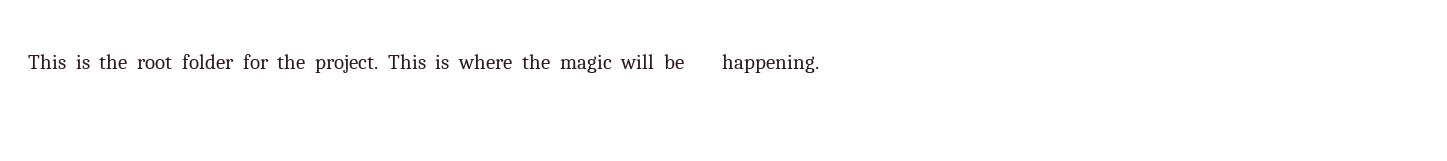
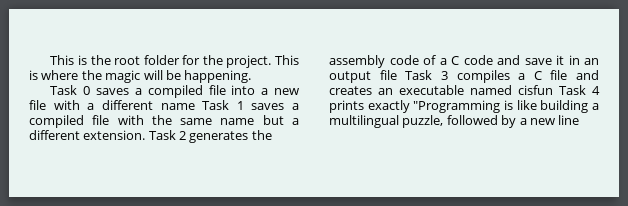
+ Task 0 saves a compiled file into a new file with a different name Task 1 saves a compiled file with the same name but a different extension. Task 2 generates the assembly code of a C code and save it in an output file Task 3 compiles a C file and creates an executable named cisfun Task 4 prints exactly "Programming is like building a multilingual puzzle, followed by a new line

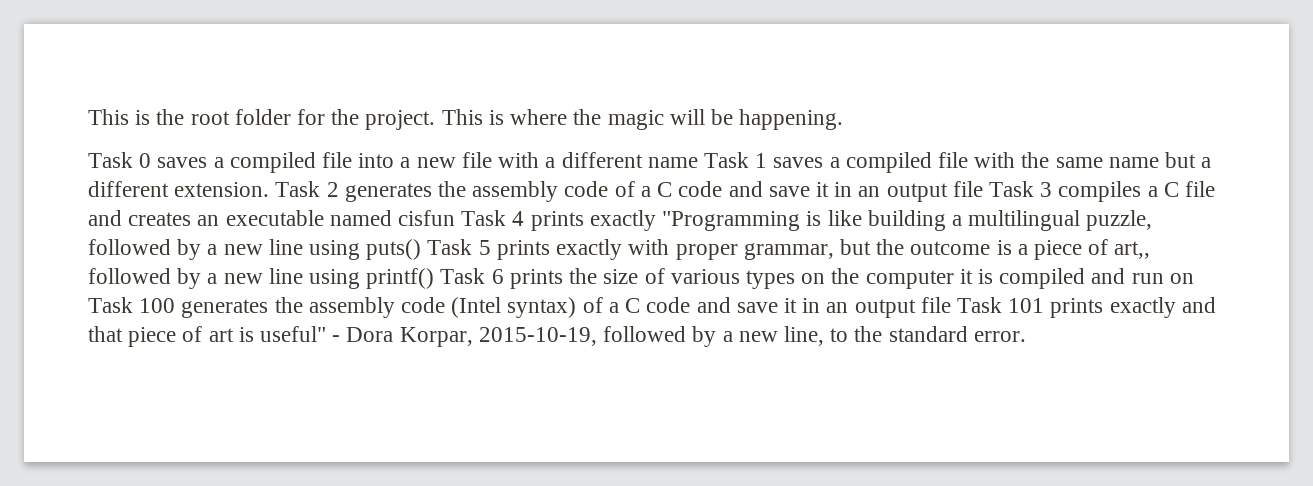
- Task 2 generates the assembly code of a C code and save it in an output file Task 3 compiles a C file and creates an executable named cisfun Task 4 prints exactly "Programming is like building a multilingual puzzle, followed by a new line
+ Task 2 generates the assembly code of a C code and save it in an output file Task 3 compiles a C file and creates an executable named cisfun Task 4 prints exactly "Programming is like building a multilingual puzzle, followed by a new line using puts() Task 5 prints exactly with proper grammar, but the outcome is a piece of art,, followed by a new line using printf() Task 6 prints the size of various types on the computer it is compiled and run on Task 100 generates the assembly code (Intel syntax) of a C code and save it in an output file Task 101 prints exactly and that piece of art is useful" - Dora Korpar, 2015-10-19, followed by a new line, to the standard error.

